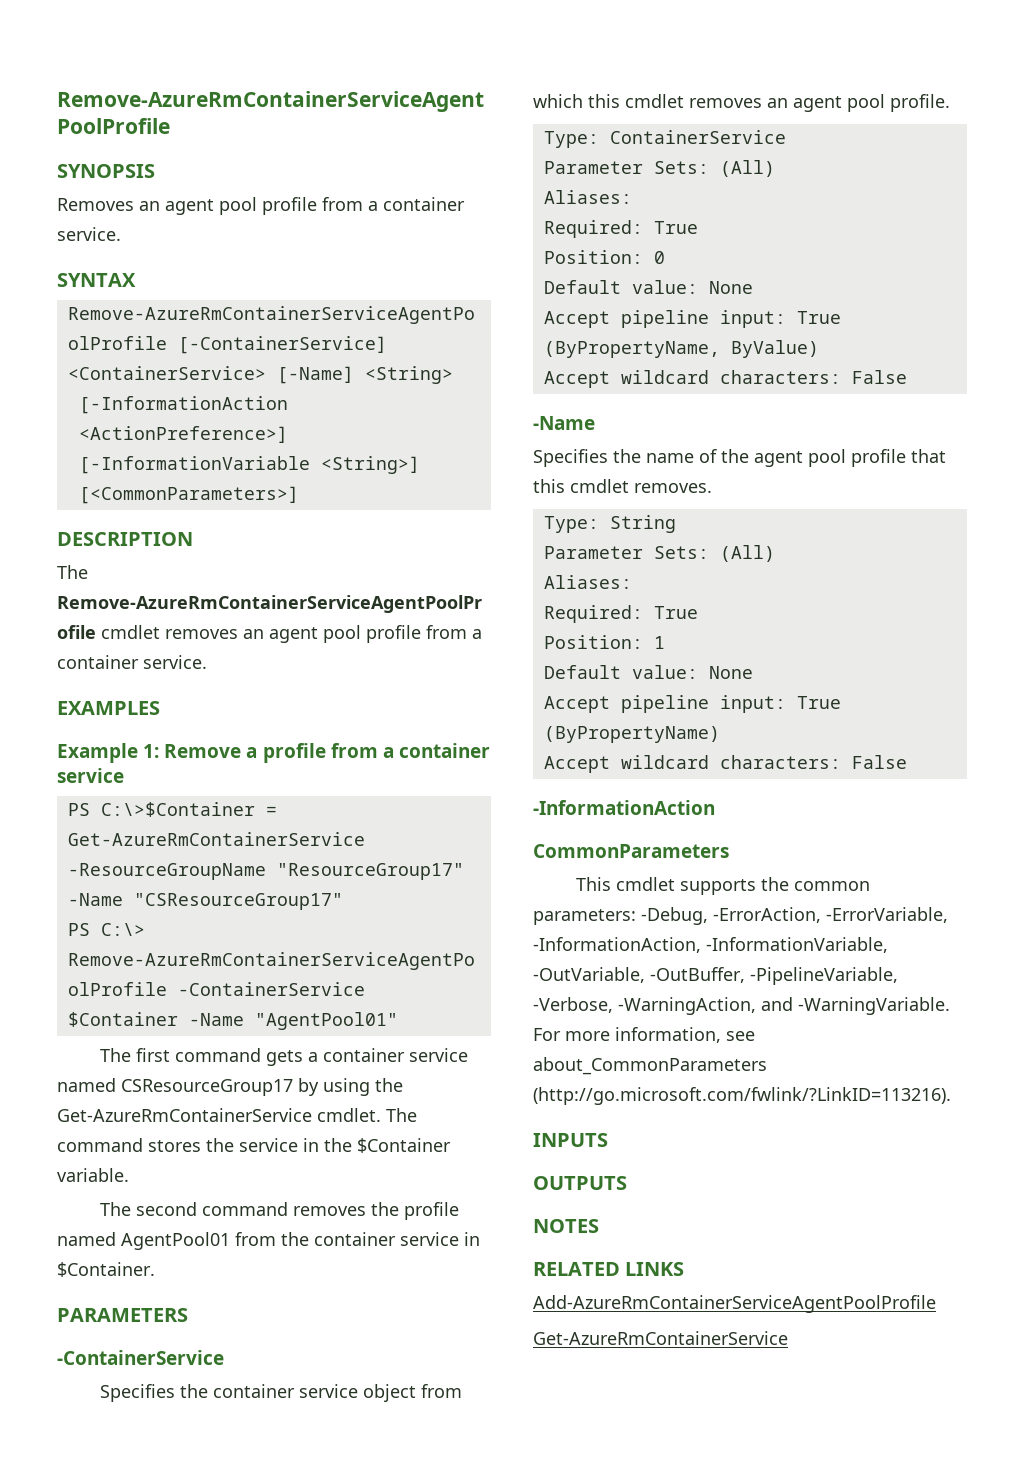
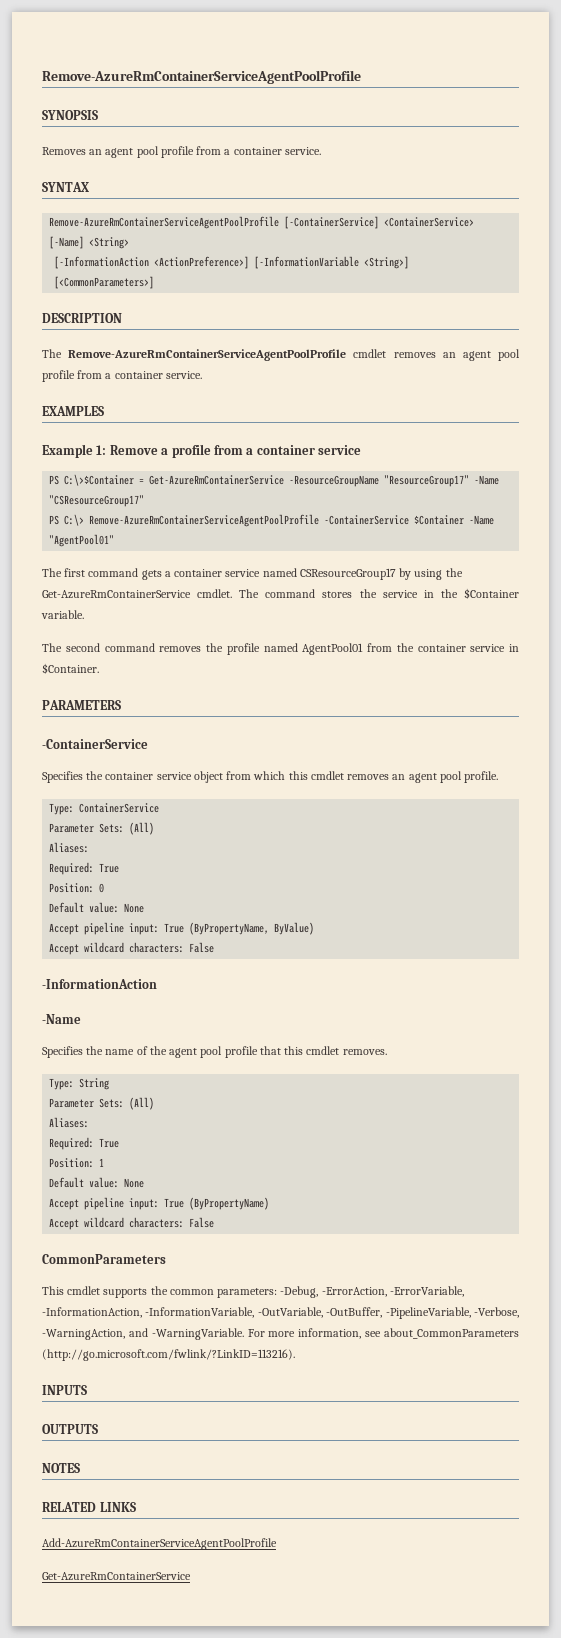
+ -InformationAction
- -InformationAction

